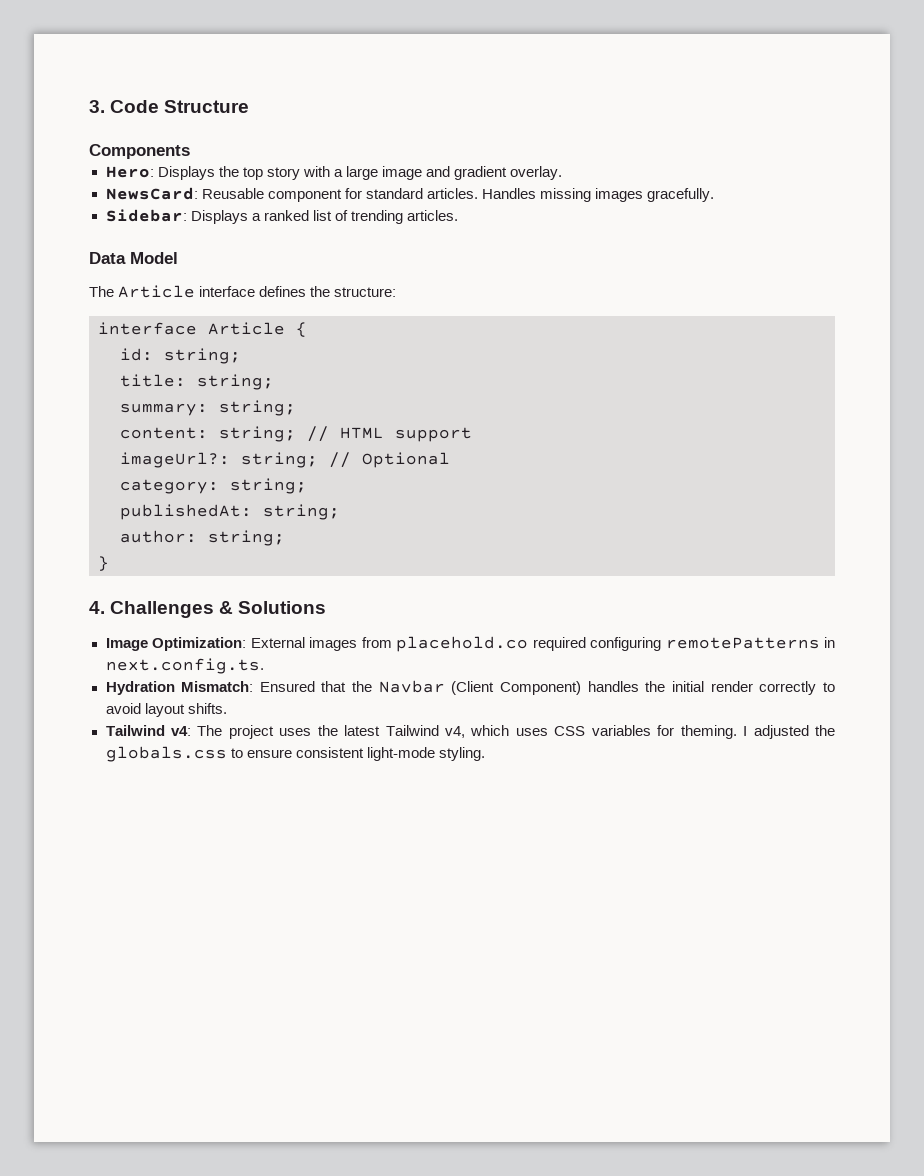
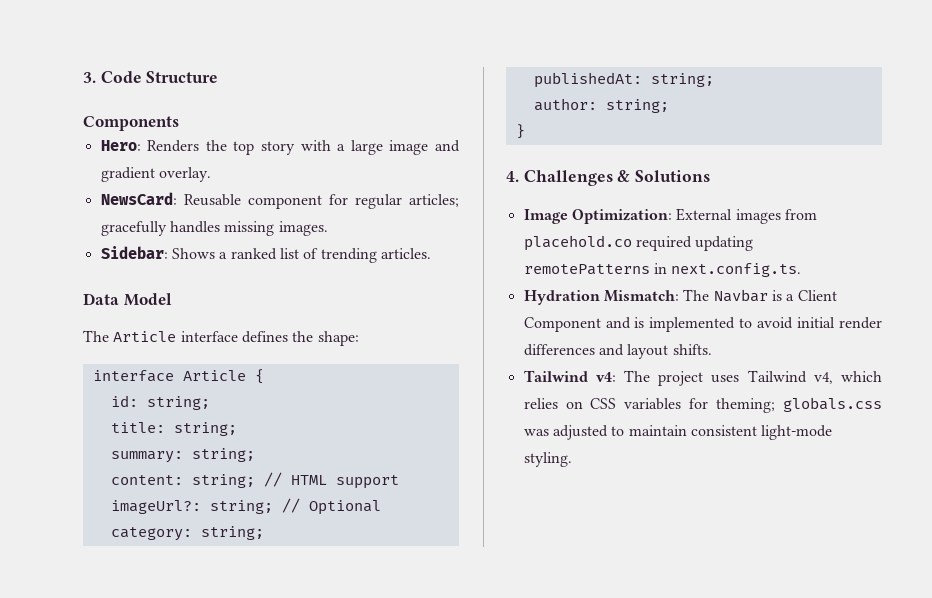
- Hero: Displays the top story with a large image and gradient overlay.
+ Hero: Renders the top story with a large image and gradient overlay.
- NewsCard: Reusable component for standard articles. Handles missing images gracefully.
+ NewsCard: Reusable component for regular articles; gracefully handles missing images.
- Sidebar: Displays a ranked list of trending articles.
+ Sidebar: Shows a ranked list of trending articles.
- The Article interface defines the structure:
+ The Article interface defines the shape:
- Image Optimization: External images from placehold.co required configuring remotePatterns in next.config.ts.
+ Image Optimization: External images from placehold.co required updating remotePatterns in next.config.ts.
- Hydration Mismatch: Ensured that the Navbar (Client Component) handles the initial render correctly to avoid layout shifts.
+ Hydration Mismatch: The Navbar is a Client Component and is implemented to avoid initial render differences and layout shifts.
- Tailwind v4: The project uses the latest Tailwind v4, which uses CSS variables for theming. I adjusted the globals.css to ensure consistent light-mode styling.
+ Tailwind v4: The project uses Tailwind v4, which relies on CSS variables for theming; globals.css was adjusted to maintain consistent light-mode styling.

